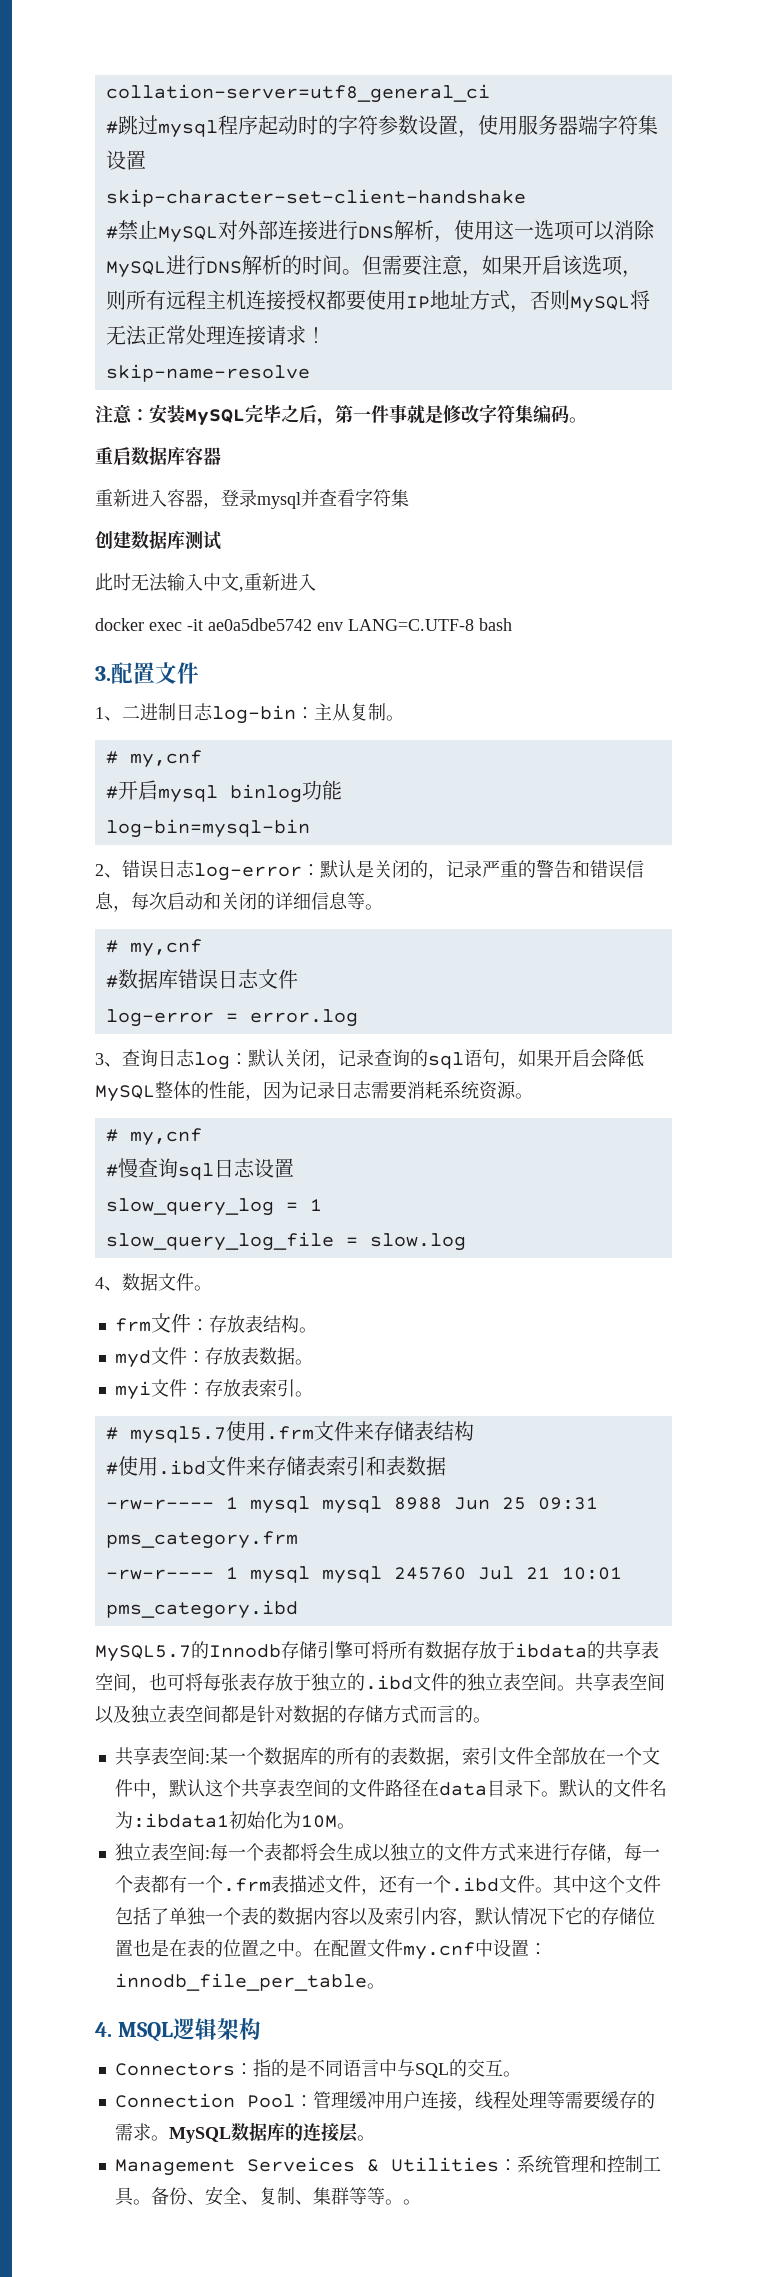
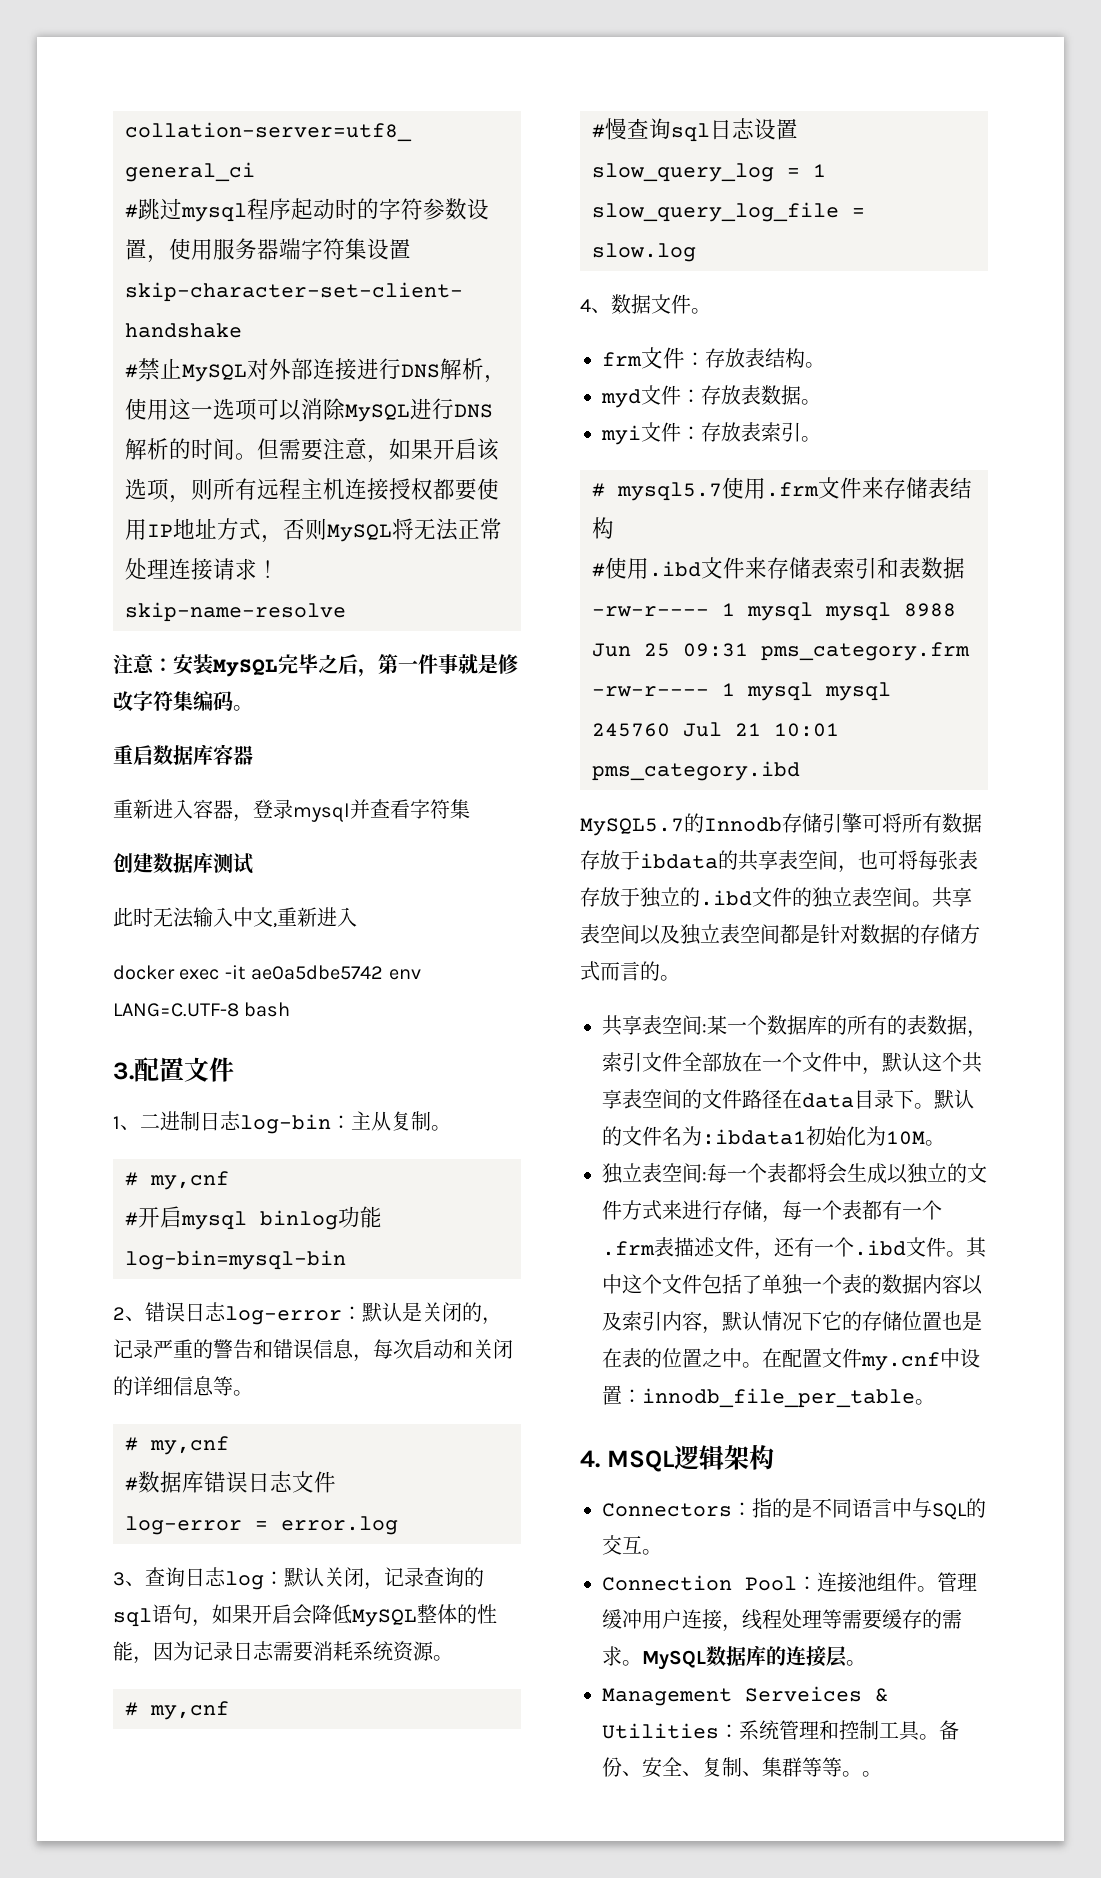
- Connection Pool：管理缓冲用户连接，线程处理等需要缓存的需求。
+ Connection Pool：连接池组件。管理缓冲用户连接，线程处理等需要缓存的需求。

